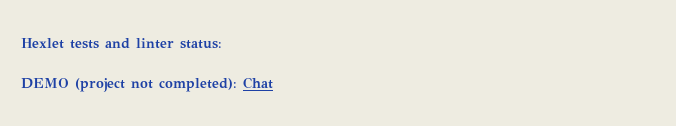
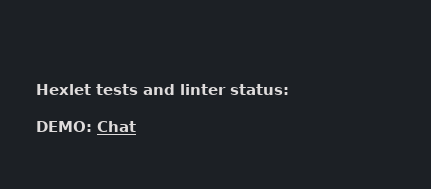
- DEMO (project not completed): Chat
+ DEMO: Chat

